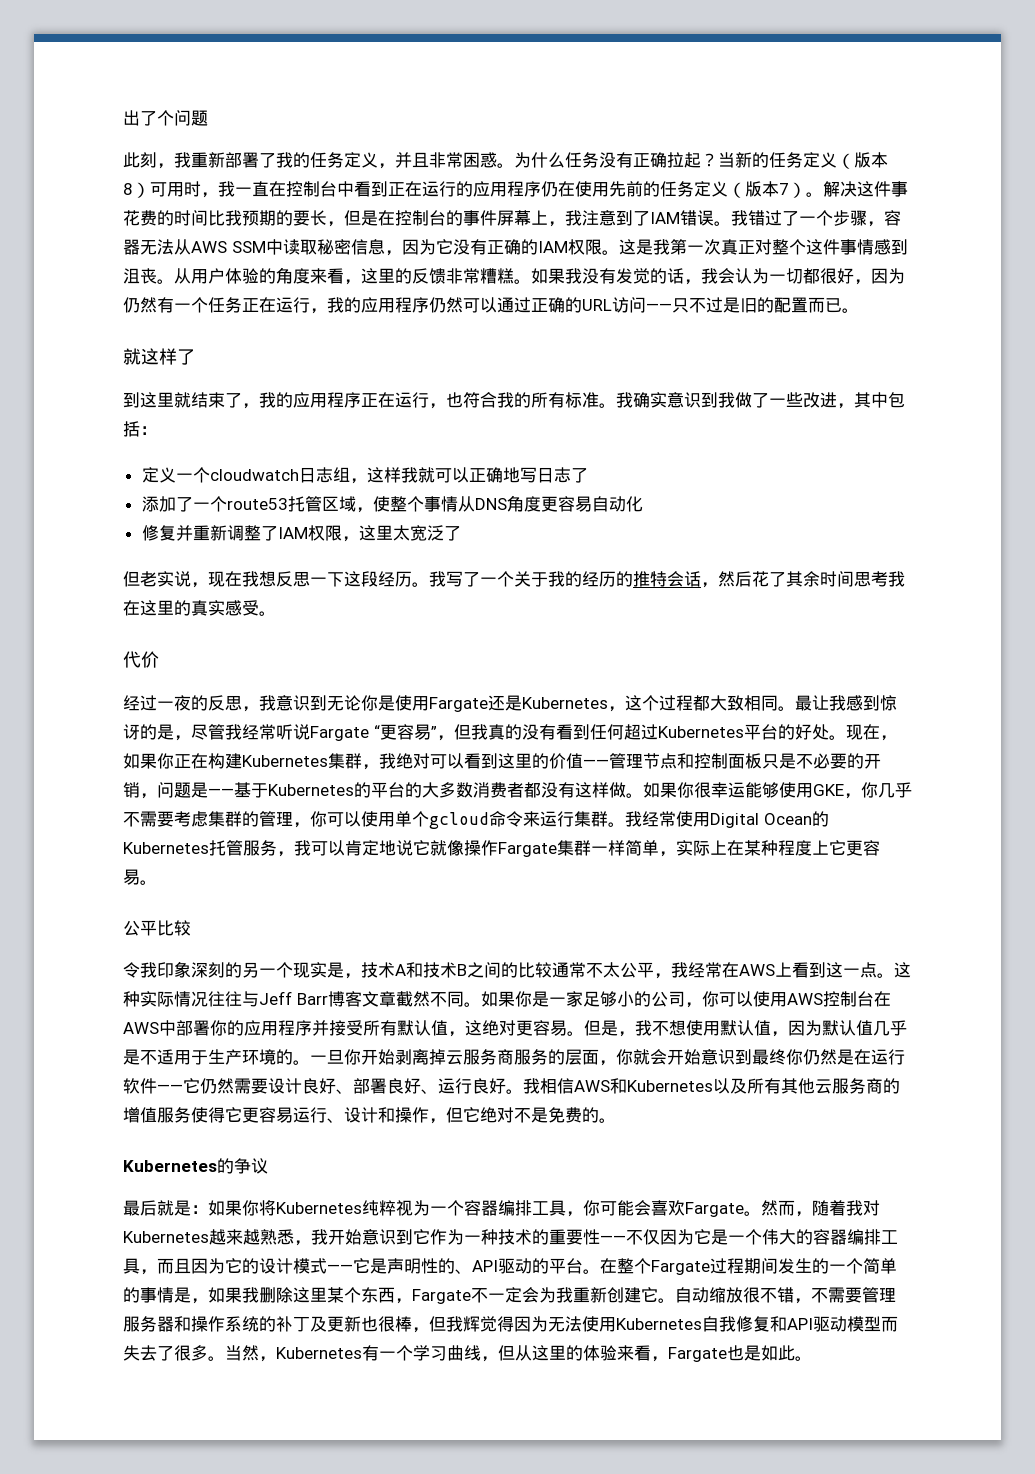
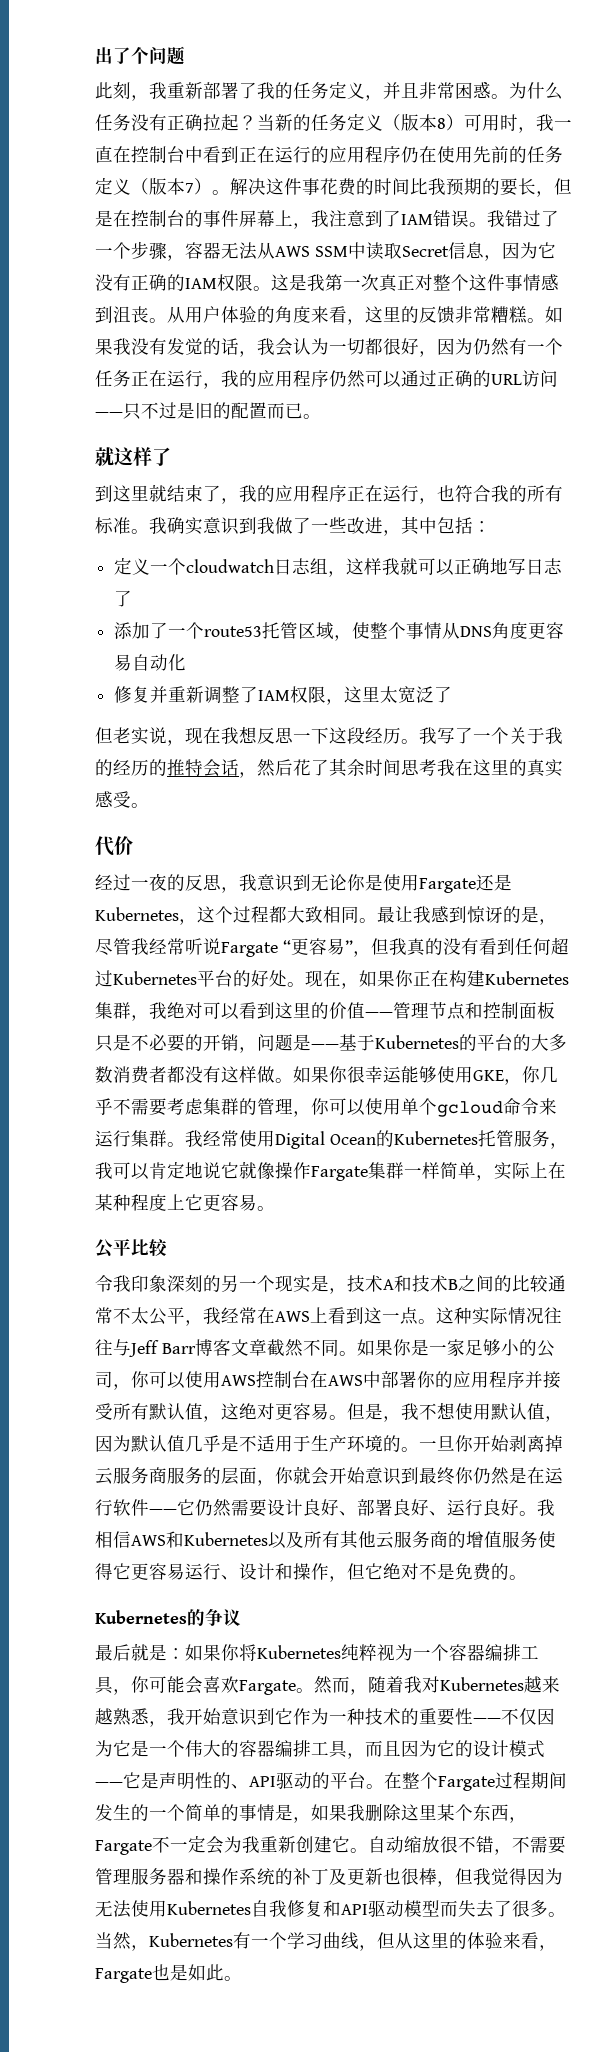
- 我错过了一个步骤，容器无法从AWS SSM中读取秘密信息，因为它没有正确的IAM权限。
+ 我错过了一个步骤，容器无法从AWS SSM中读取Secret信息，因为它没有正确的IAM权限。
- 自动缩放很不错，不需要管理服务器和操作系统的补丁及更新也很棒，但我辉觉得因为无法使用Kubernetes自我修复和API驱动模型而失去了很多。
+ 自动缩放很不错，不需要管理服务器和操作系统的补丁及更新也很棒，但我觉得因为无法使用Kubernetes自我修复和API驱动模型而失去了很多。

